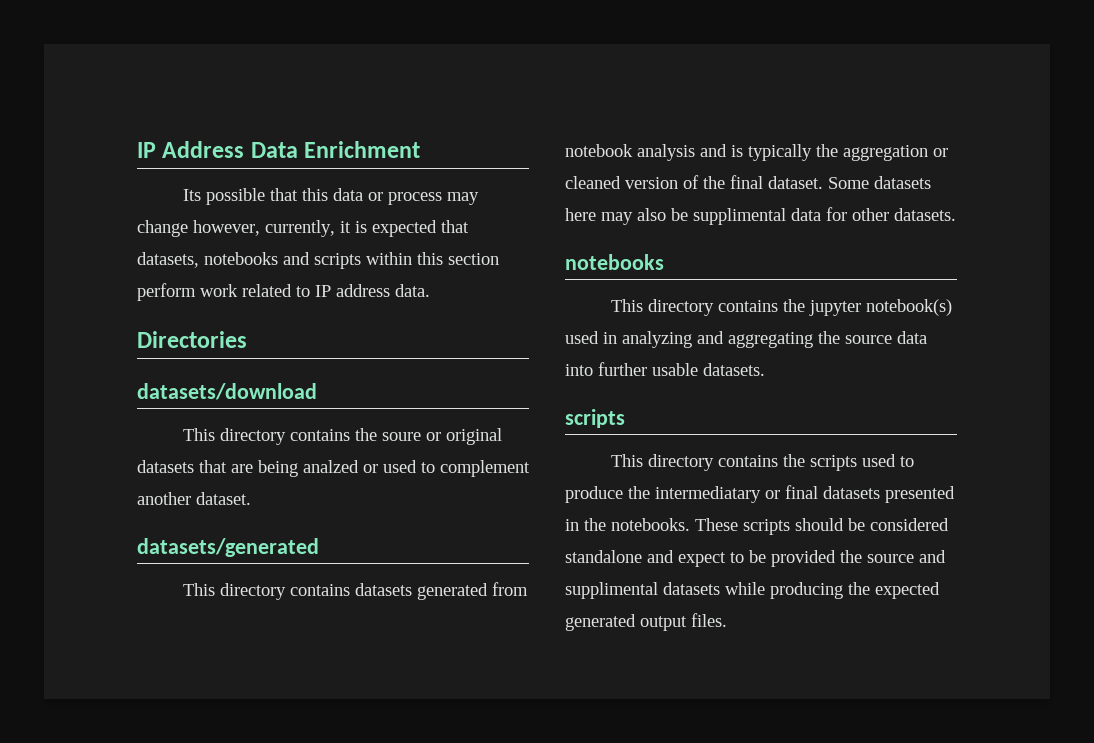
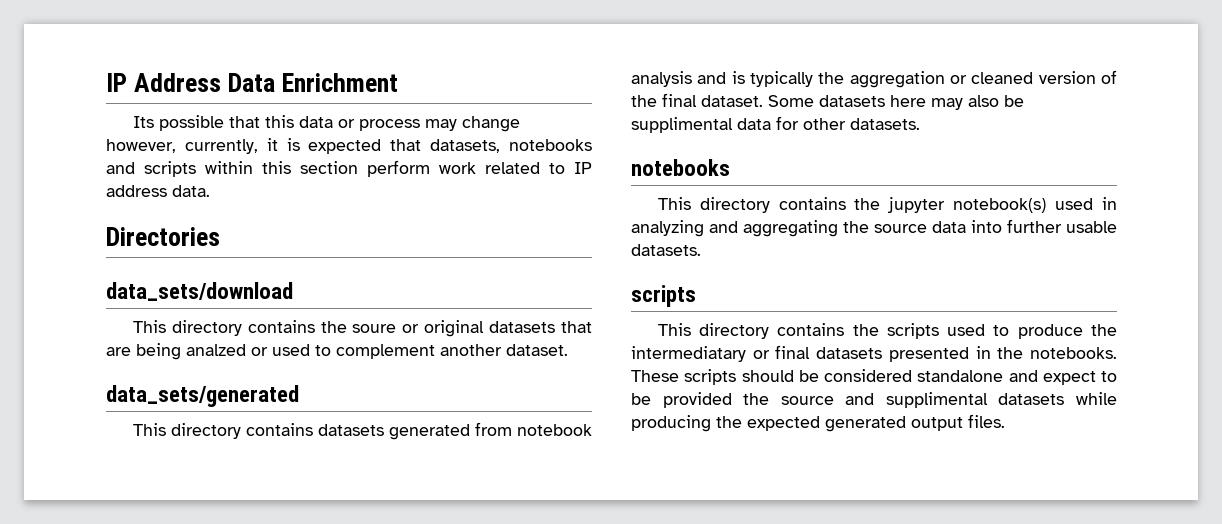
- datasets/download
+ data_sets/download
- datasets/generated
+ data_sets/generated

